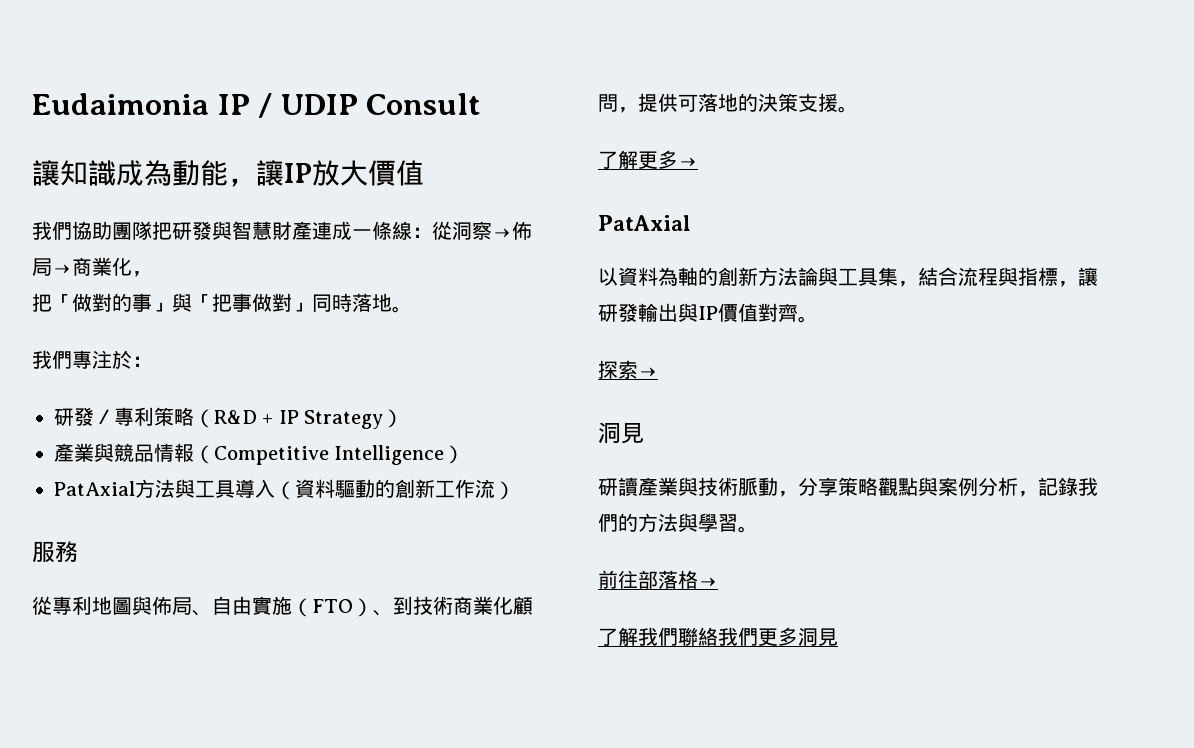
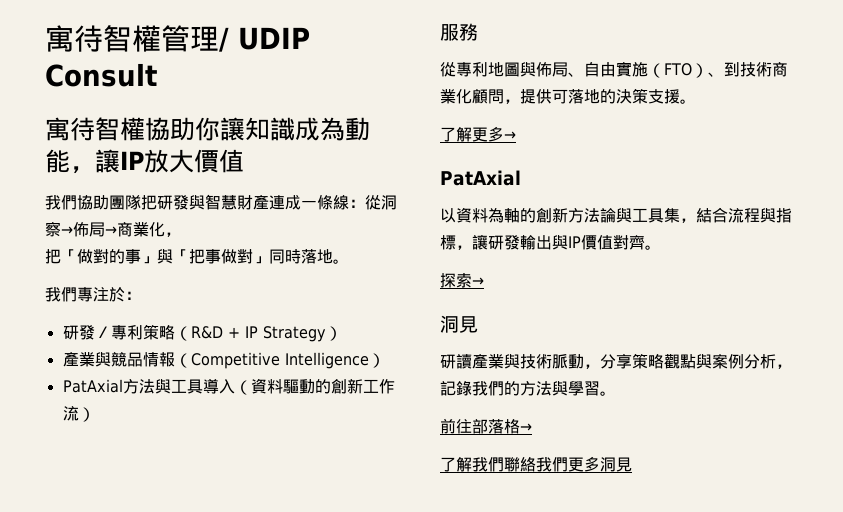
- Eudaimonia IP / UDIP Consult
+ 寓待智權管理/ UDIP Consult
- 讓知識成為動能，讓IP放大價值
+ 寓待智權協助你讓知識成為動能，讓IP放大價值

